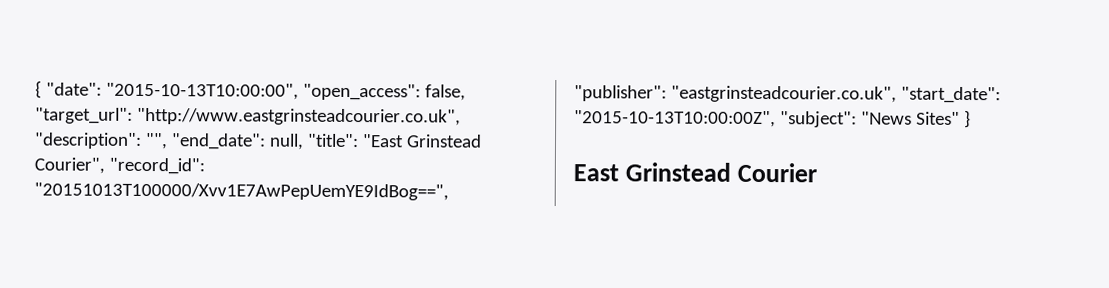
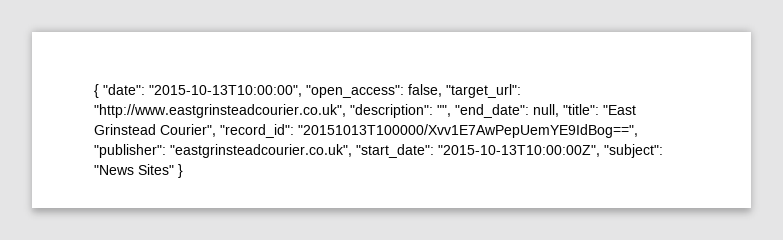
- East Grinstead Courier

